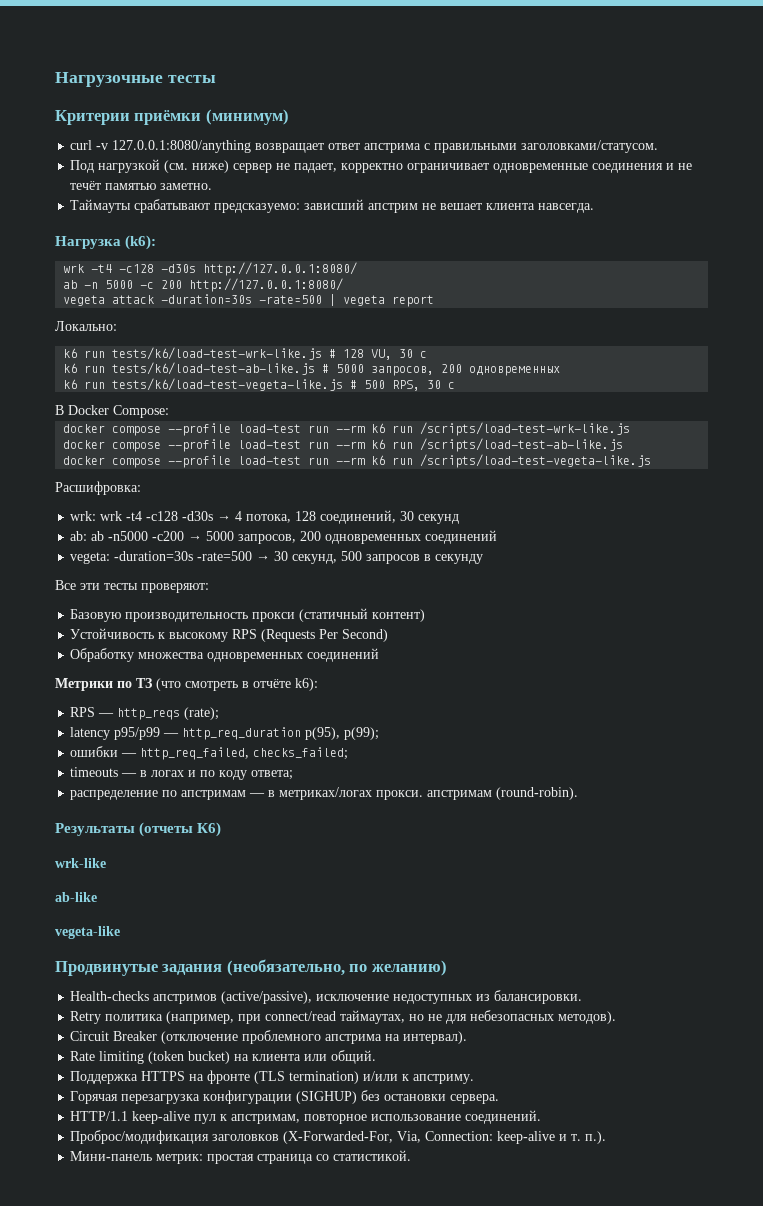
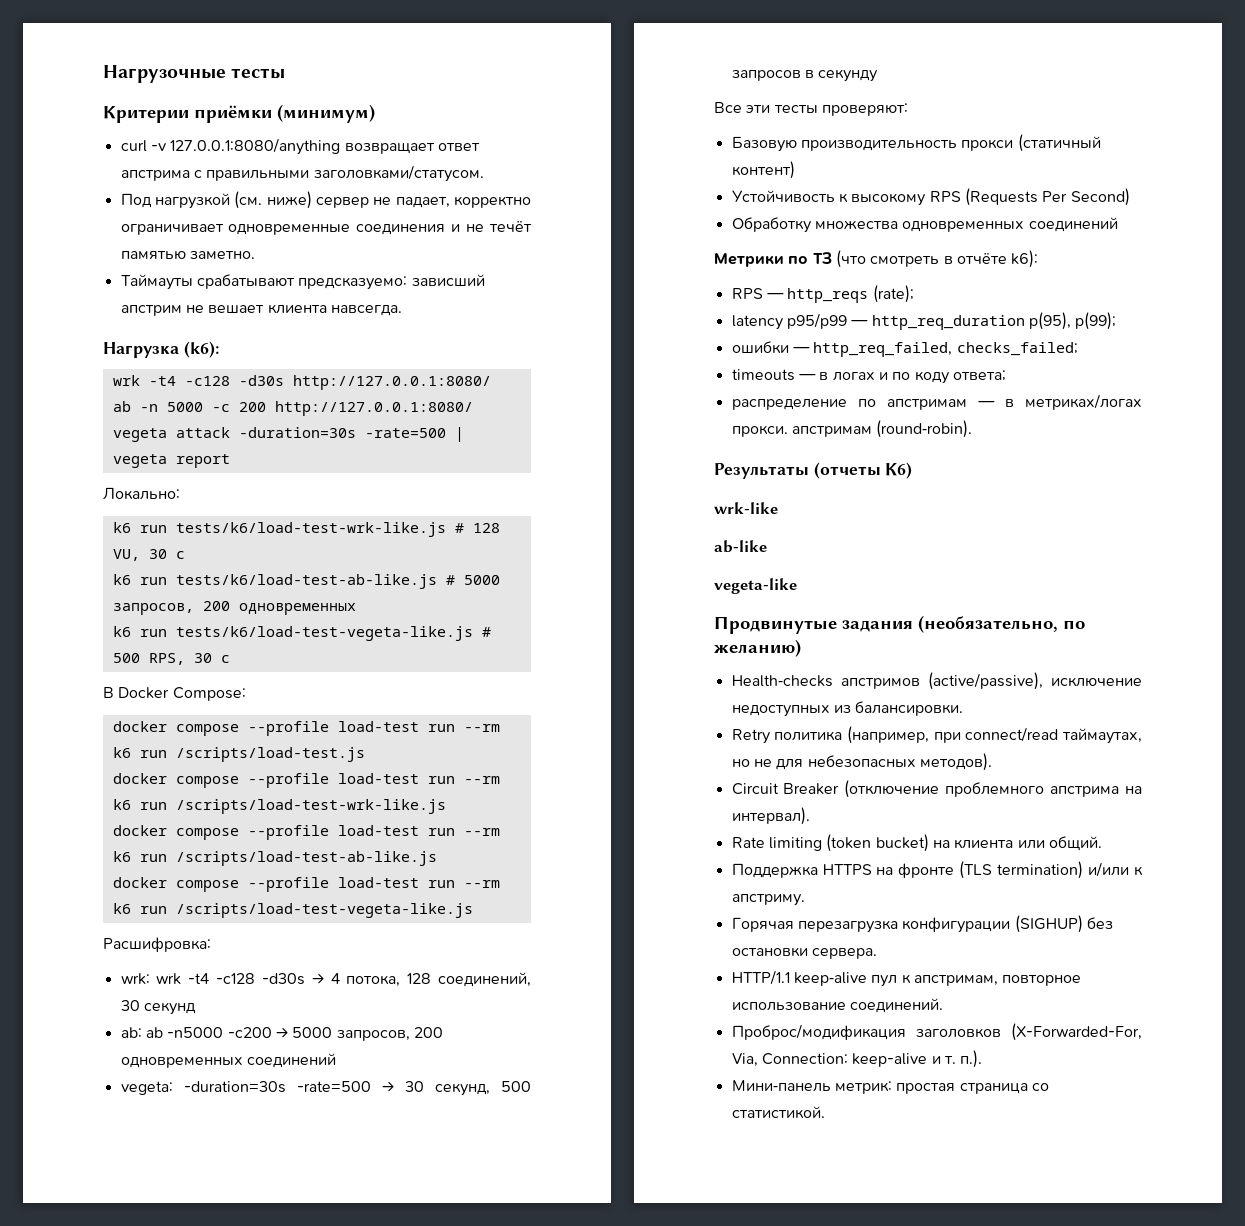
+ docker compose --profile load-test run --rm k6 run /scripts/load-test.js

